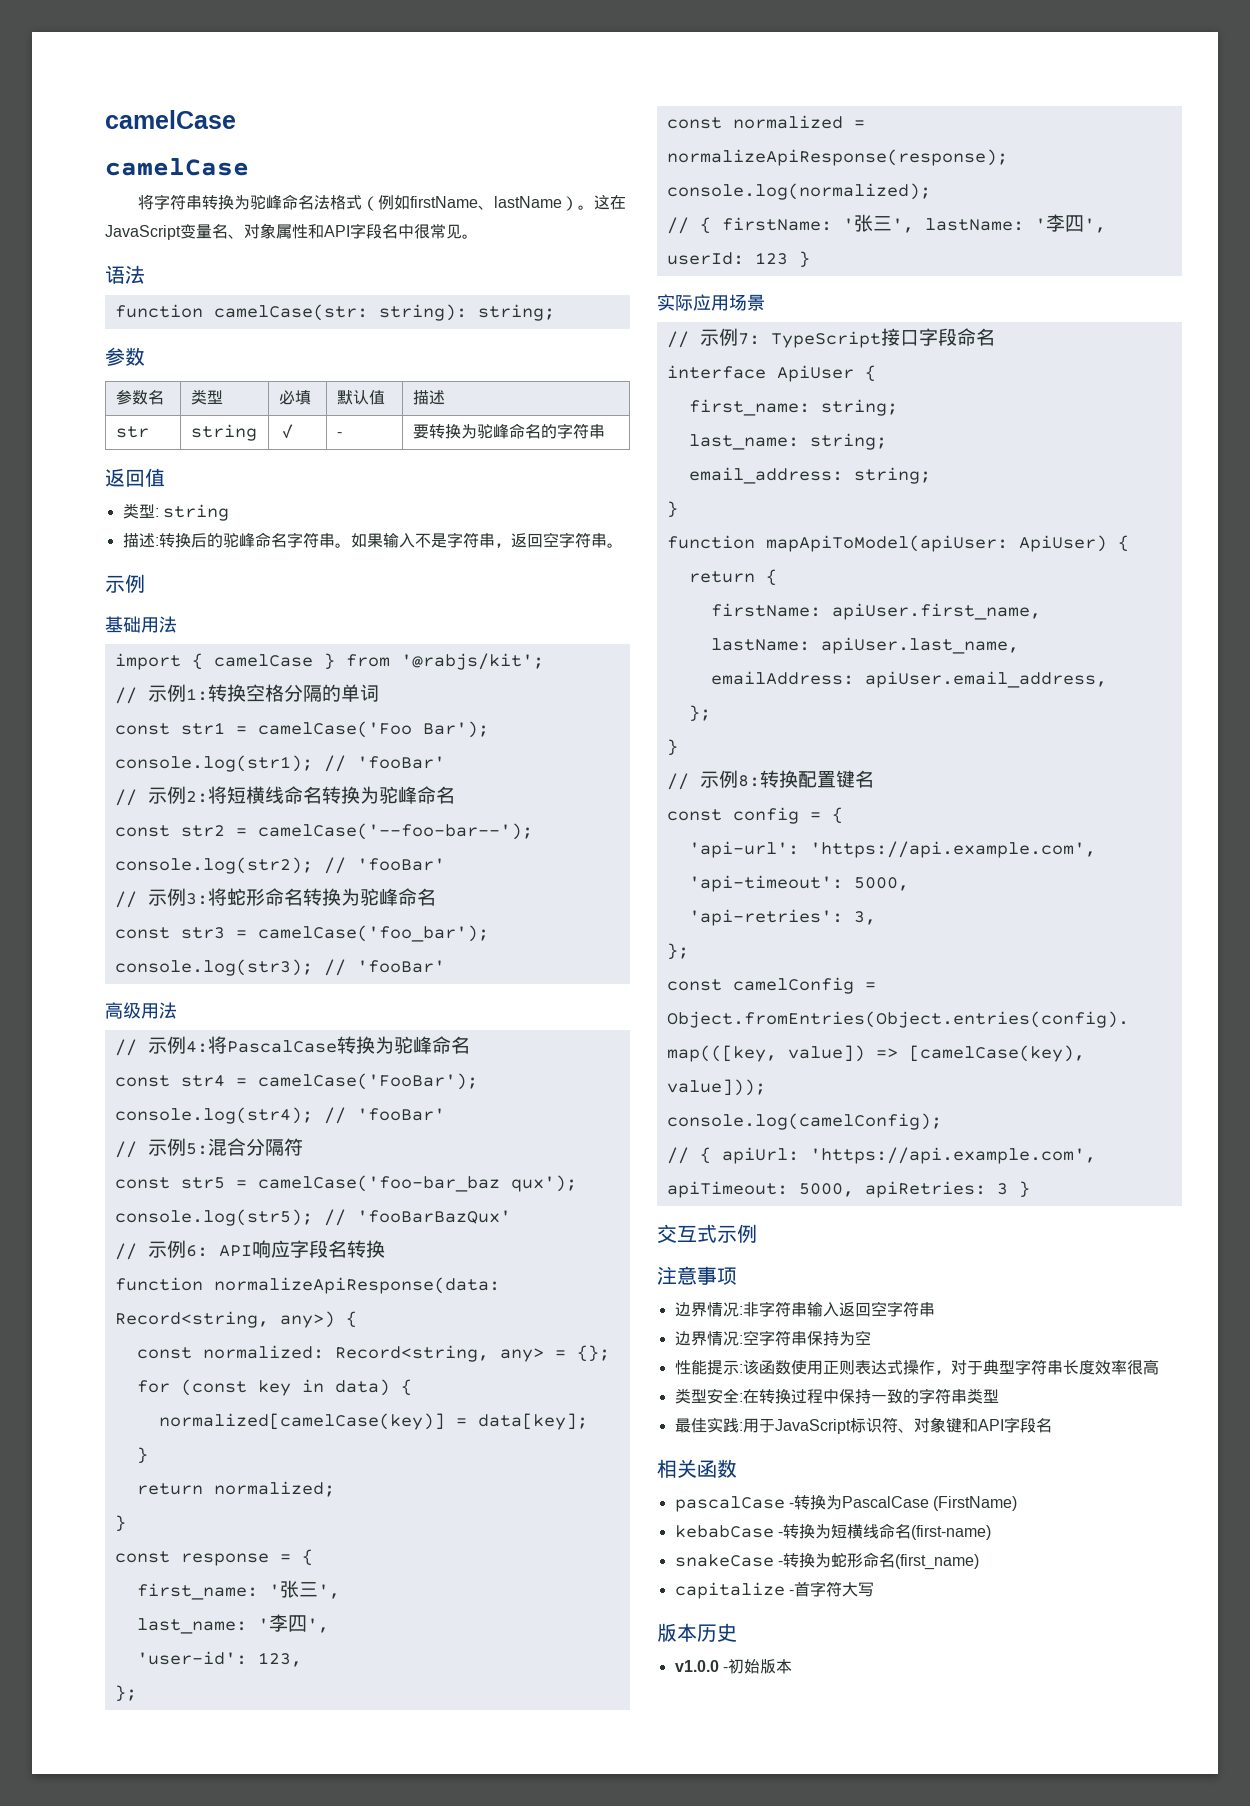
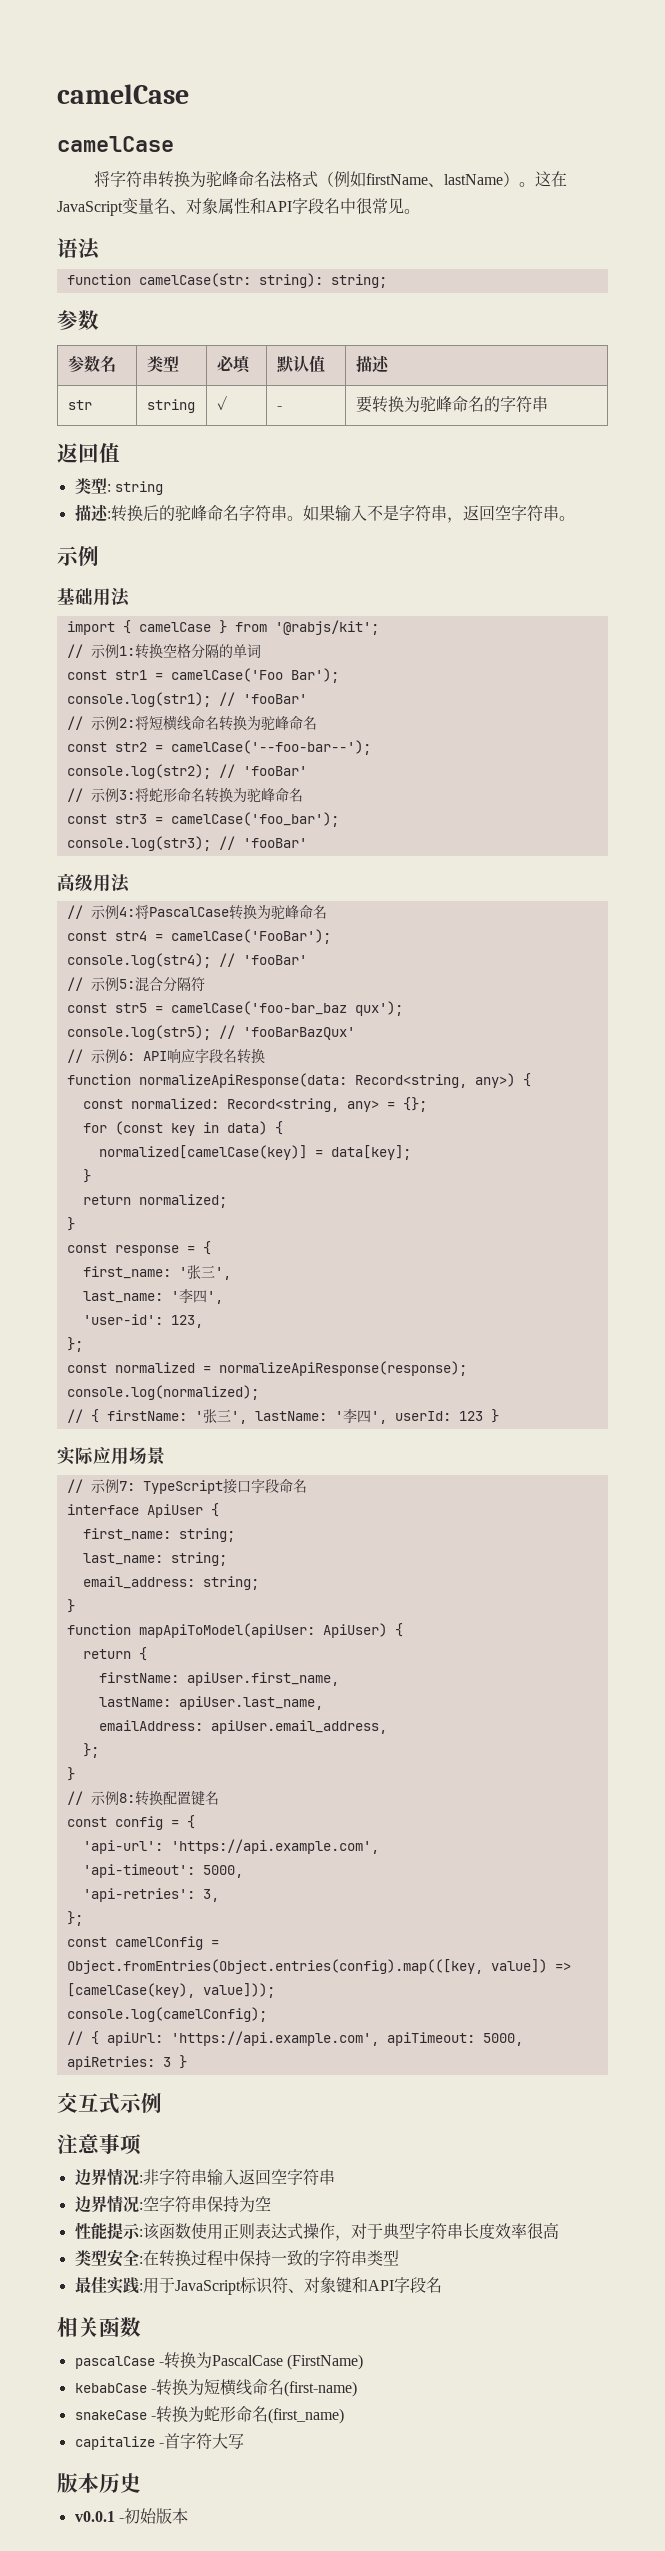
- v1.0.0 -初始版本
+ v0.0.1 -初始版本

